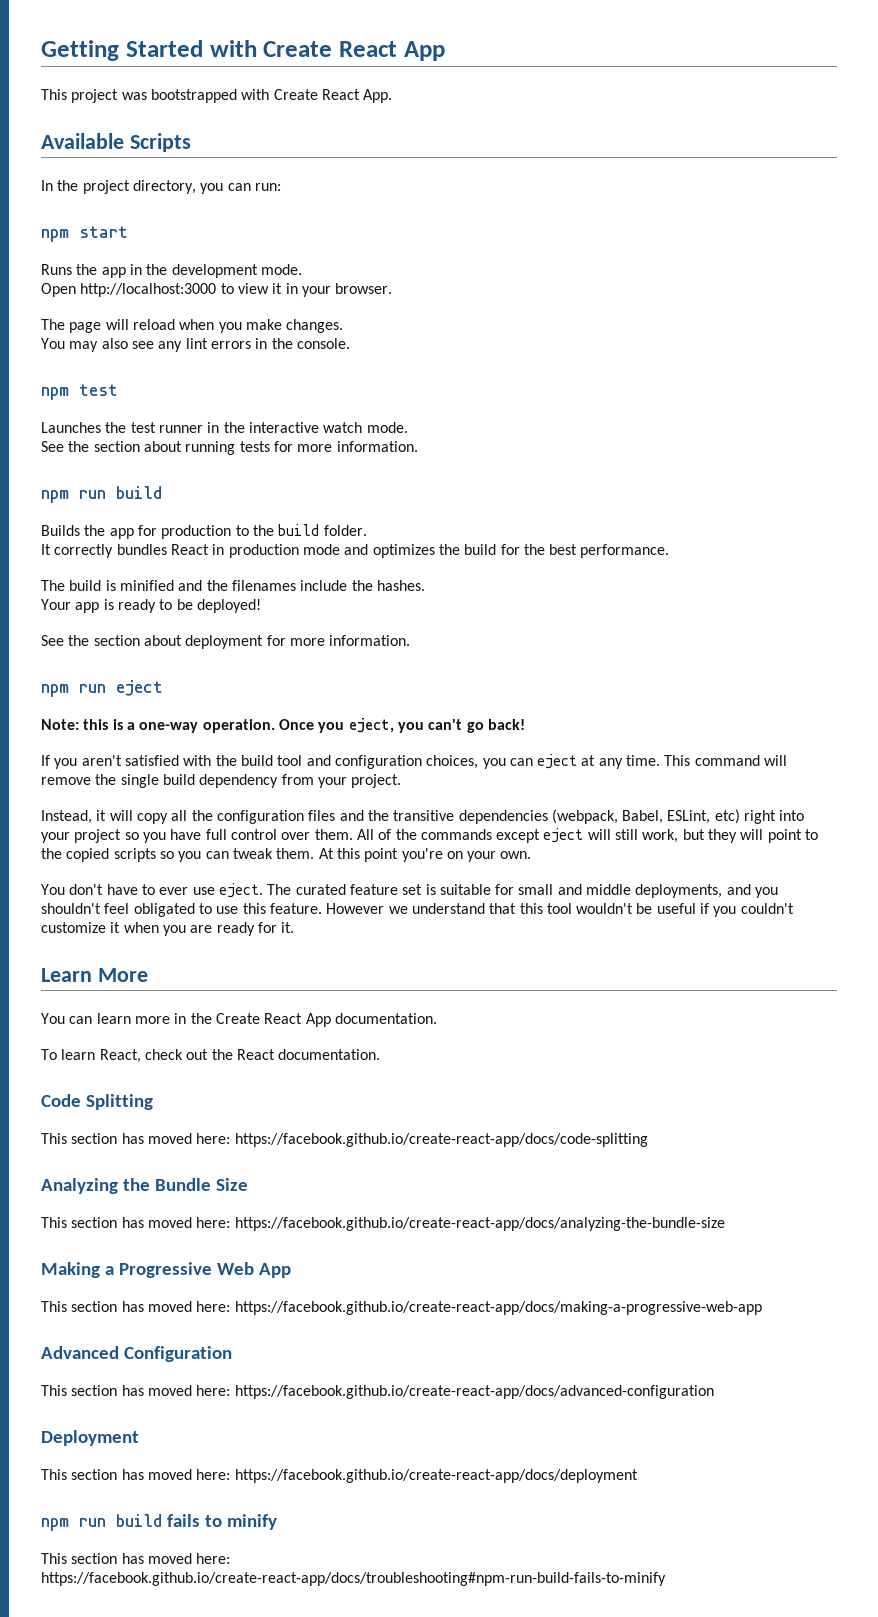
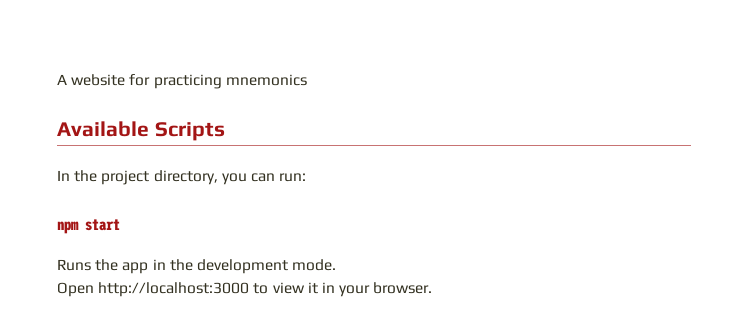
- Getting Started with Create React App
- This project was bootstrapped with Create React App.
+ A website for practicing mnemonics
- The page will reload when you make changes.
- You may also see any lint errors in the console.
- npm test
- Launches the test runner in the interactive watch mode.
- See the section about running tests for more information.
- npm run build
- Builds the app for production to the build folder.
- It correctly bundles React in production mode and optimizes the build for the best performance.
- The build is minified and the filenames include the hashes.
- Your app is ready to be deployed!
- See the section about deployment for more information.
- npm run eject
- Note: this is a one-way operation. Once you eject, you can't go back!
- If you aren't satisfied with the build tool and configuration choices, you can eject at any time. This command will remove the single build dependency from your project.
- Instead, it will copy all the configuration files and the transitive dependencies (webpack, Babel, ESLint, etc) right into your project so you have full control over them. All of the commands except eject will still work, but they will point to the copied scripts so you can tweak them. At this point you're on your own.
- You don't have to ever use eject. The curated feature set is suitable for small and middle deployments, and you shouldn't feel obligated to use this feature. However we understand that this tool wouldn't be useful if you couldn't customize it when you are ready for it.
- Learn More
- You can learn more in the Create React App documentation.
- To learn React, check out the React documentation.
- Code Splitting
- This section has moved here: https://facebook.github.io/create-react-app/docs/code-splitting
- Analyzing the Bundle Size
- This section has moved here: https://facebook.github.io/create-react-app/docs/analyzing-the-bundle-size
- Making a Progressive Web App
- This section has moved here: https://facebook.github.io/create-react-app/docs/making-a-progressive-web-app
- Advanced Configuration
- This section has moved here: https://facebook.github.io/create-react-app/docs/advanced-configuration
- Deployment
- This section has moved here: https://facebook.github.io/create-react-app/docs/deployment
- npm run build fails to minify
- This section has moved here: https://facebook.github.io/create-react-app/docs/troubleshooting#npm-run-build-fails-to-minify

